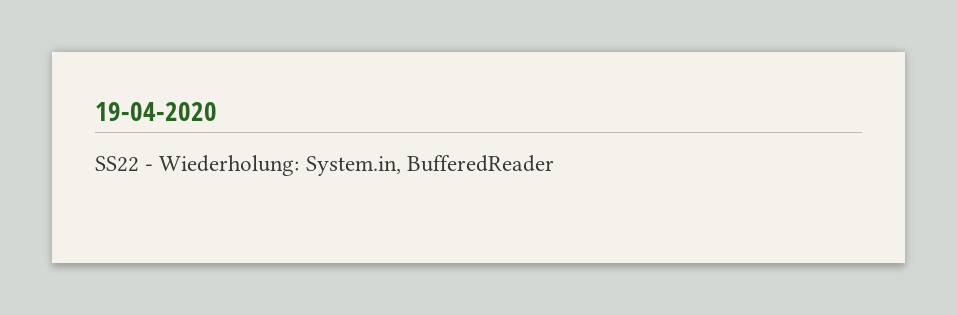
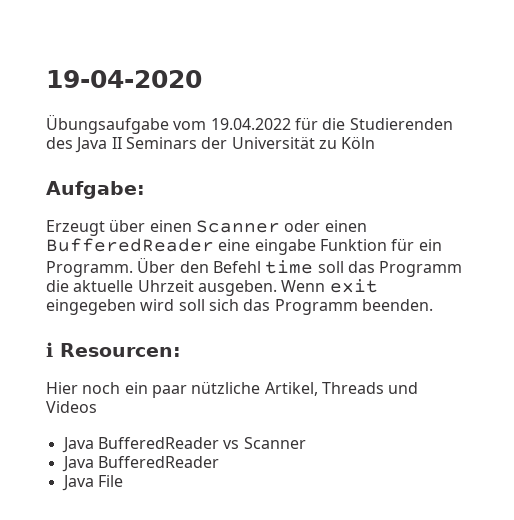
- SS22 - Wiederholung: System.in, BufferedReader
+ Übungsaufgabe vom 19.04.2022 für die Studierenden des Java II Seminars der Universität zu Köln
+ Aufgabe:
+ Erzeugt über einen Scanner oder einen BufferedReader eine eingabe Funktion für ein Programm. Über den Befehl time soll das Programm die aktuelle Uhrzeit ausgeben. Wenn exit eingegeben wird soll sich das Programm beenden.
+ ℹ Resourcen:
+ Hier noch ein paar nützliche Artikel, Threads und Videos
+ Java BufferedReader vs Scanner
+ Java BufferedReader
+ Java File

